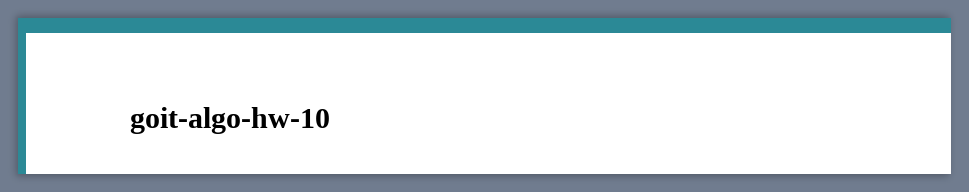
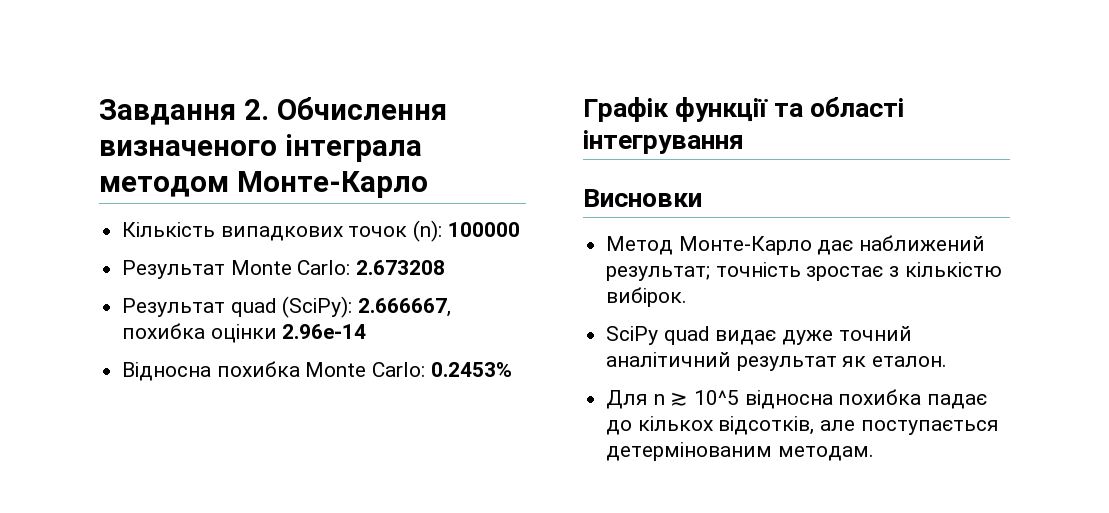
- goit-algo-hw-10
+ Завдання 2. Обчислення визначеного інтеграла методом Монте-Карло
+ Кількість випадкових точок (n): 100000
+ Результат Monte Carlo: 2.673208
+ Результат quad (SciPy): 2.666667, похибка оцінки 2.96e-14
+ Відносна похибка Monte Carlo: 0.2453%
+ Графік функції та області інтегрування
+ Висновки
+ Метод Монте-Карло дає наближений результат; точність зростає з кількістю вибірок.
+ SciPy quad видає дуже точний аналітичний результат як еталон.
+ Для n ≳ 10^5 відносна похибка падає до кількох відсотків, але поступається детермінованим методам.

